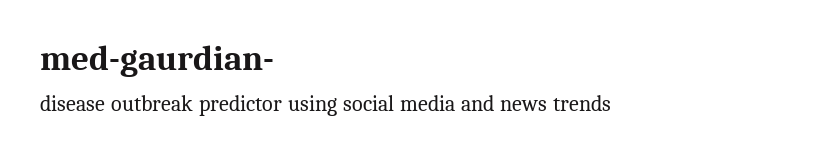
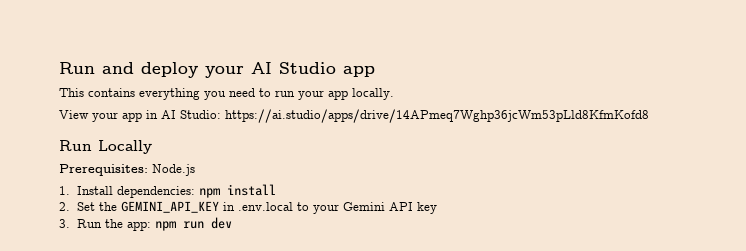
- med-gaurdian-
- disease outbreak predictor using social media and news trends
+ Run and deploy your AI Studio app
+ This contains everything you need to run your app locally.
+ View your app in AI Studio: https://ai.studio/apps/drive/14APmeq7Wghp36jcWm53pLld8KfmKofd8
+ Run Locally
+ Prerequisites: Node.js
+ 1. Install dependencies: npm install
+ 2. Set the GEMINI_API_KEY in .env.local to your Gemini API key
+ 3. Run the app: npm run dev

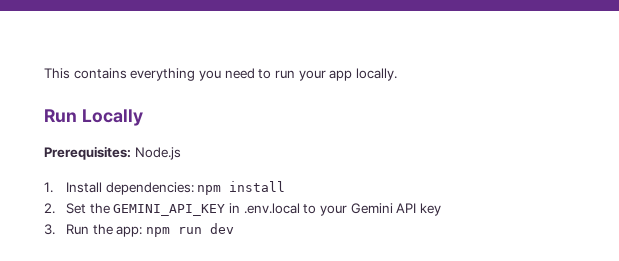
- Run and deploy your AI Studio app
- View your app in AI Studio: https://ai.studio/apps/drive/14APmeq7Wghp36jcWm53pLld8KfmKofd8

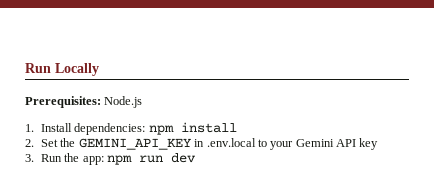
- This contains everything you need to run your app locally.

